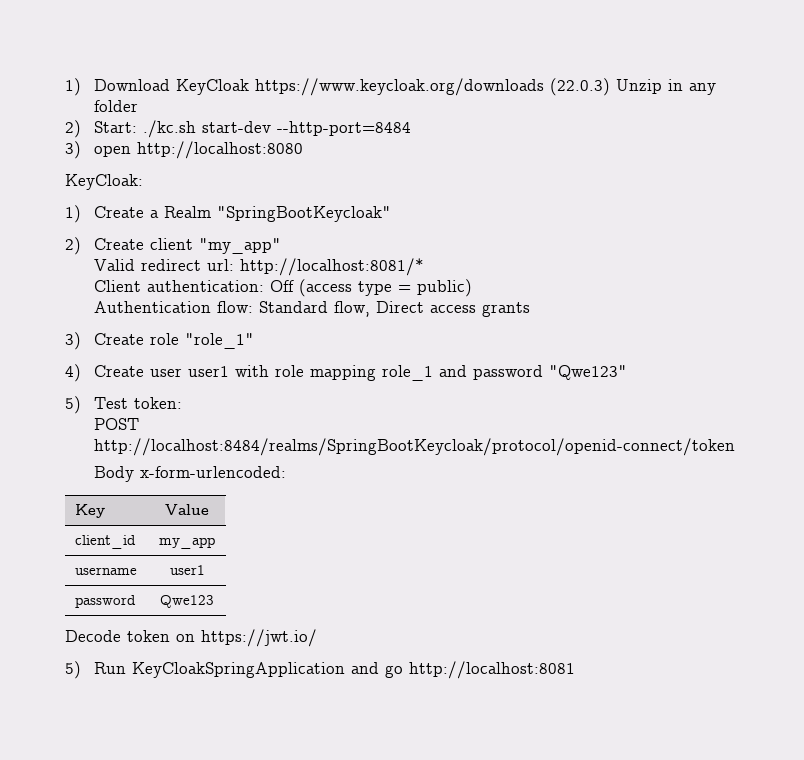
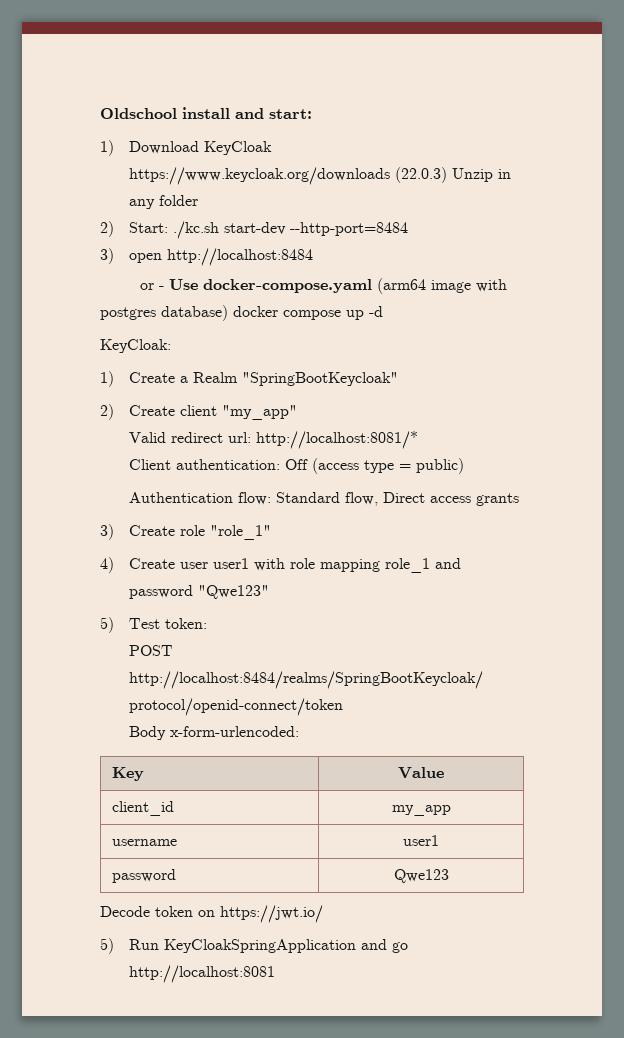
+ Oldschool install and start:
- 3) open http://localhost:8080
+ 3) open http://localhost:8484
+ or - Use docker-compose.yaml (arm64 image with postgres database) docker compose up -d

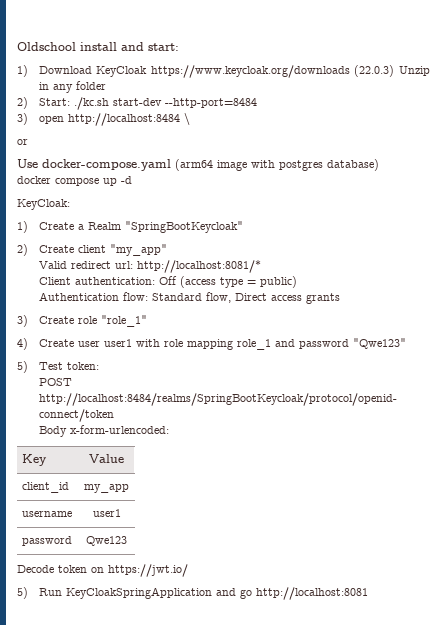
- 3) open http://localhost:8484
+ 3) open http://localhost:8484 \
- or - Use docker-compose.yaml (arm64 image with postgres database) docker compose up -d
+ or
+ Use docker-compose.yaml (arm64 image with postgres database)
+ docker compose up -d

